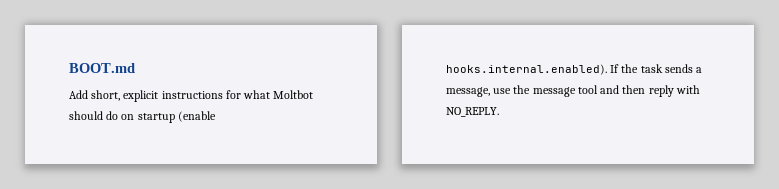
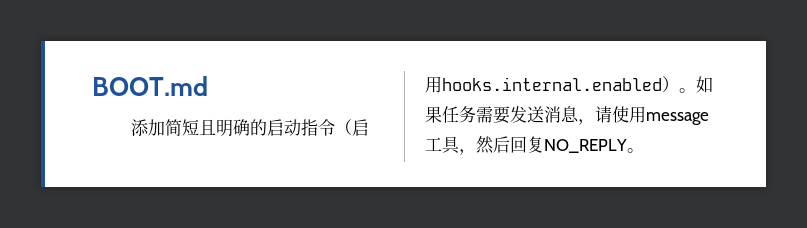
- Add short, explicit instructions for what Moltbot should do on startup (enable hooks.internal.enabled). If the task sends a message, use the message tool and then reply with NO_REPLY.
+ 添加简短且明确的启动指令（启用hooks.internal.enabled）。如果任务需要发送消息，请使用message工具，然后回复NO_REPLY。

